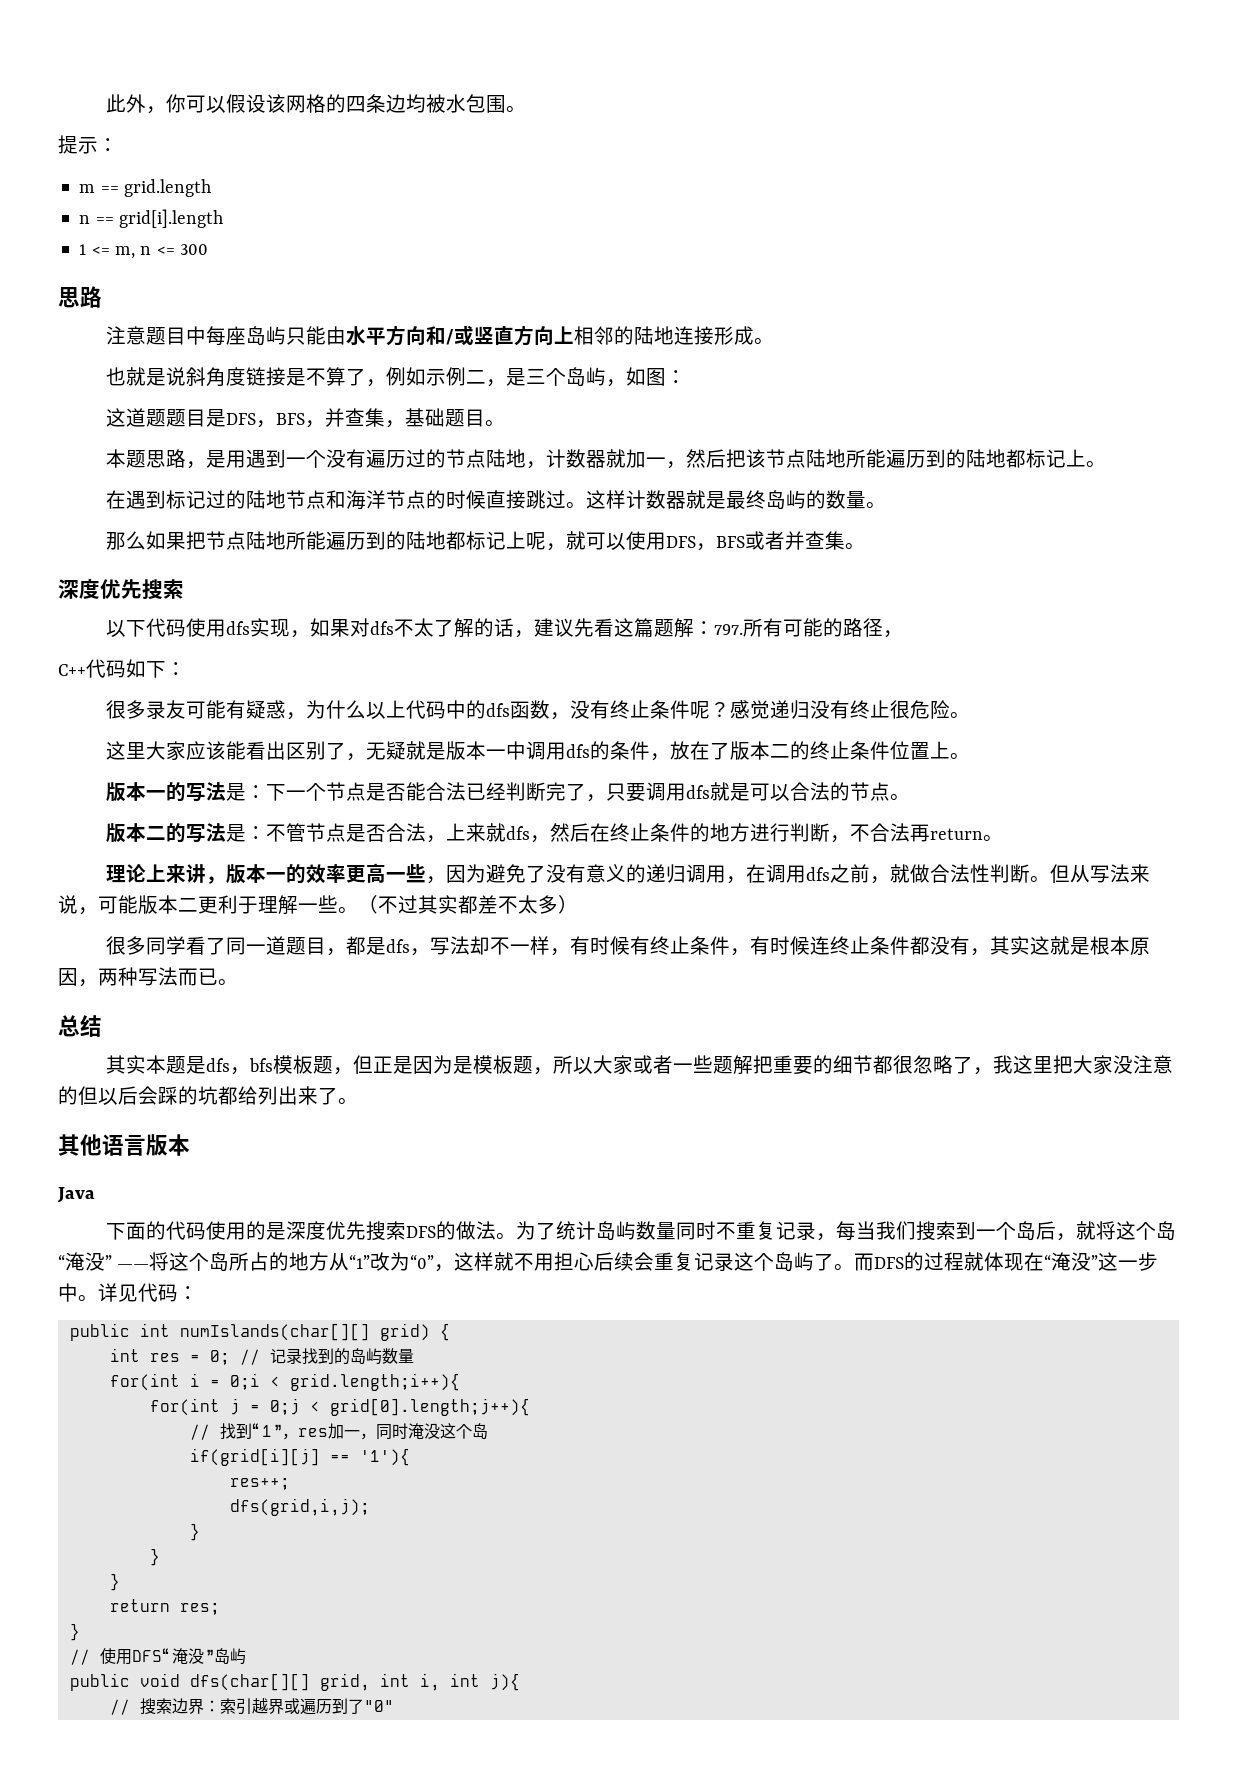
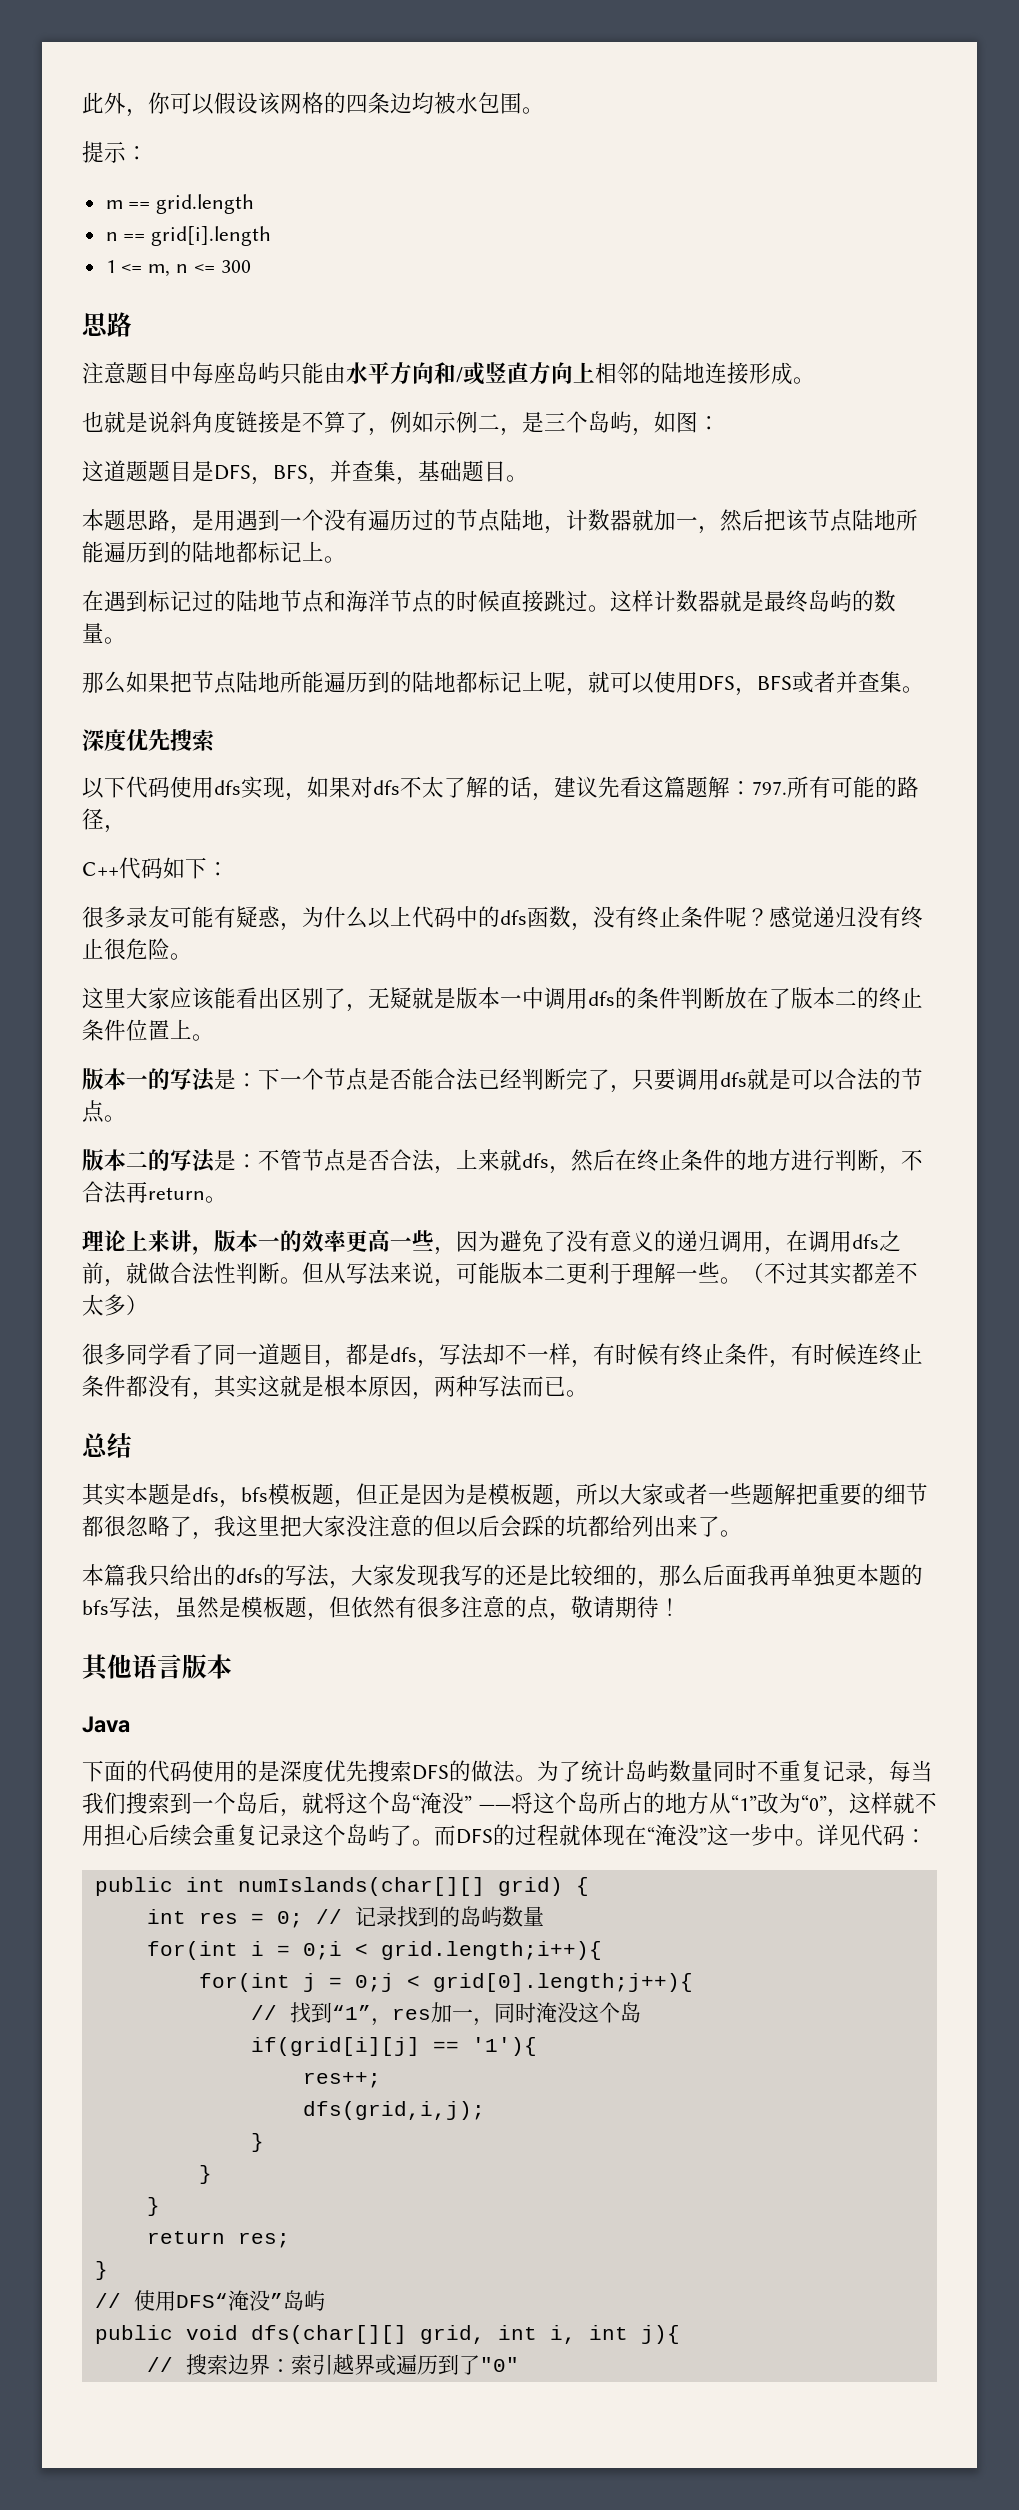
- 这里大家应该能看出区别了，无疑就是版本一中调用dfs的条件，放在了版本二的终止条件位置上。
+ 这里大家应该能看出区别了，无疑就是版本一中调用dfs的条件判断放在了版本二的终止条件位置上。
+ 本篇我只给出的dfs的写法，大家发现我写的还是比较细的，那么后面我再单独更本题的bfs写法，虽然是模板题，但依然有很多注意的点，敬请期待！

